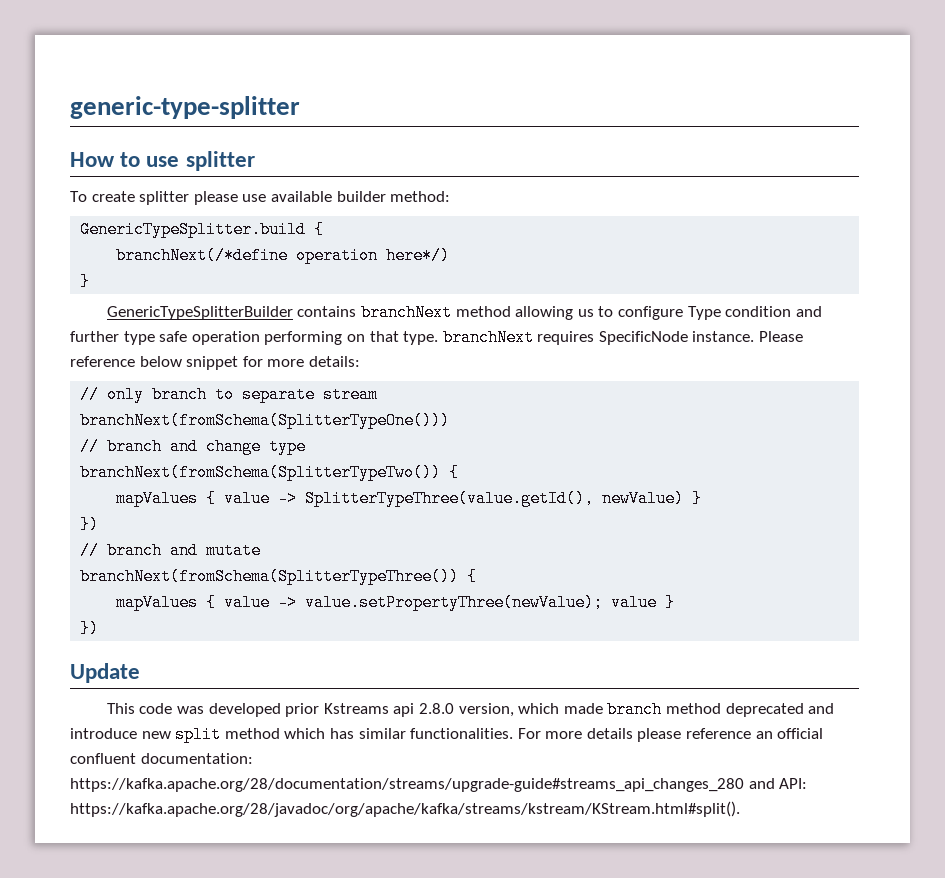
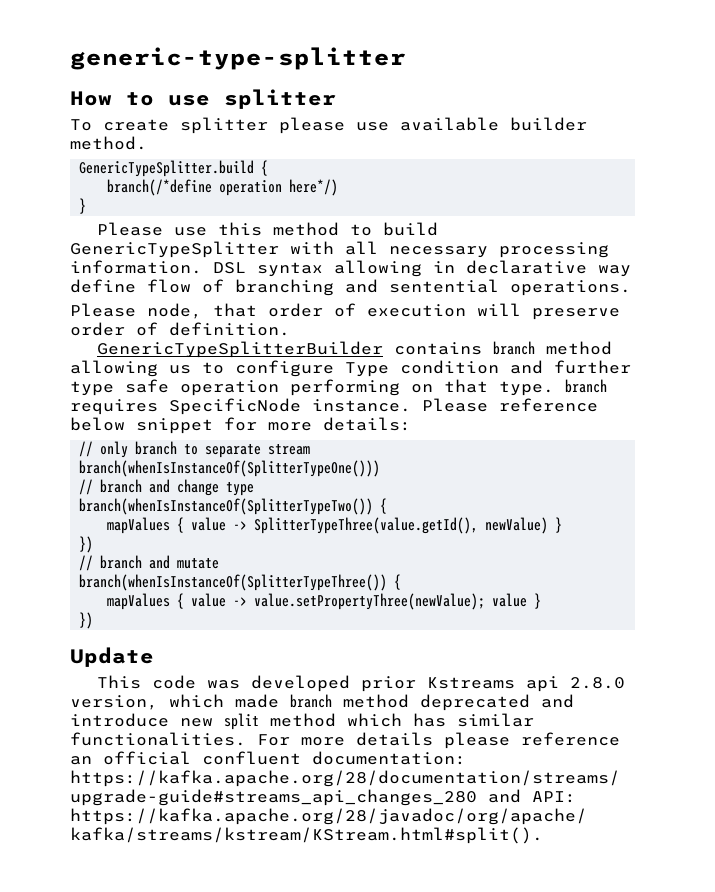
- To create splitter please use available builder method:
+ To create splitter please use available builder method.
- branchNext(/*define operation here*/)
+ branch(/*define operation here*/)
+ Please use this method to build GenericTypeSplitter with all necessary processing information. DSL syntax allowing in declarative way define flow of branching and sentential operations.
+ Please node, that order of execution will preserve order of definition.
- GenericTypeSplitterBuilder contains branchNext method allowing us to configure Type condition and further type safe operation performing on that type. branchNext requires SpecificNode instance.
+ GenericTypeSplitterBuilder contains branch method allowing us to configure Type condition and further type safe operation performing on that type. branch requires SpecificNode instance.
- branchNext(fromSchema(SplitterTypeOne()))
+ branch(whenIsInstanceOf(SplitterTypeOne()))
- branchNext(fromSchema(SplitterTypeTwo()) {
+ branch(whenIsInstanceOf(SplitterTypeTwo()) {
- branchNext(fromSchema(SplitterTypeThree()) {
+ branch(whenIsInstanceOf(SplitterTypeThree()) {

